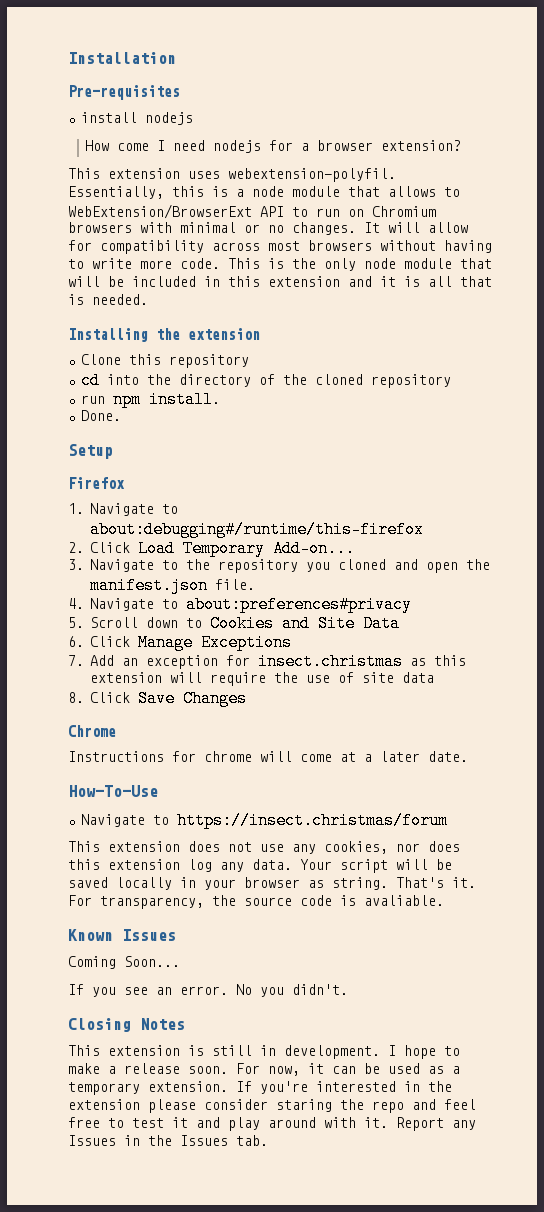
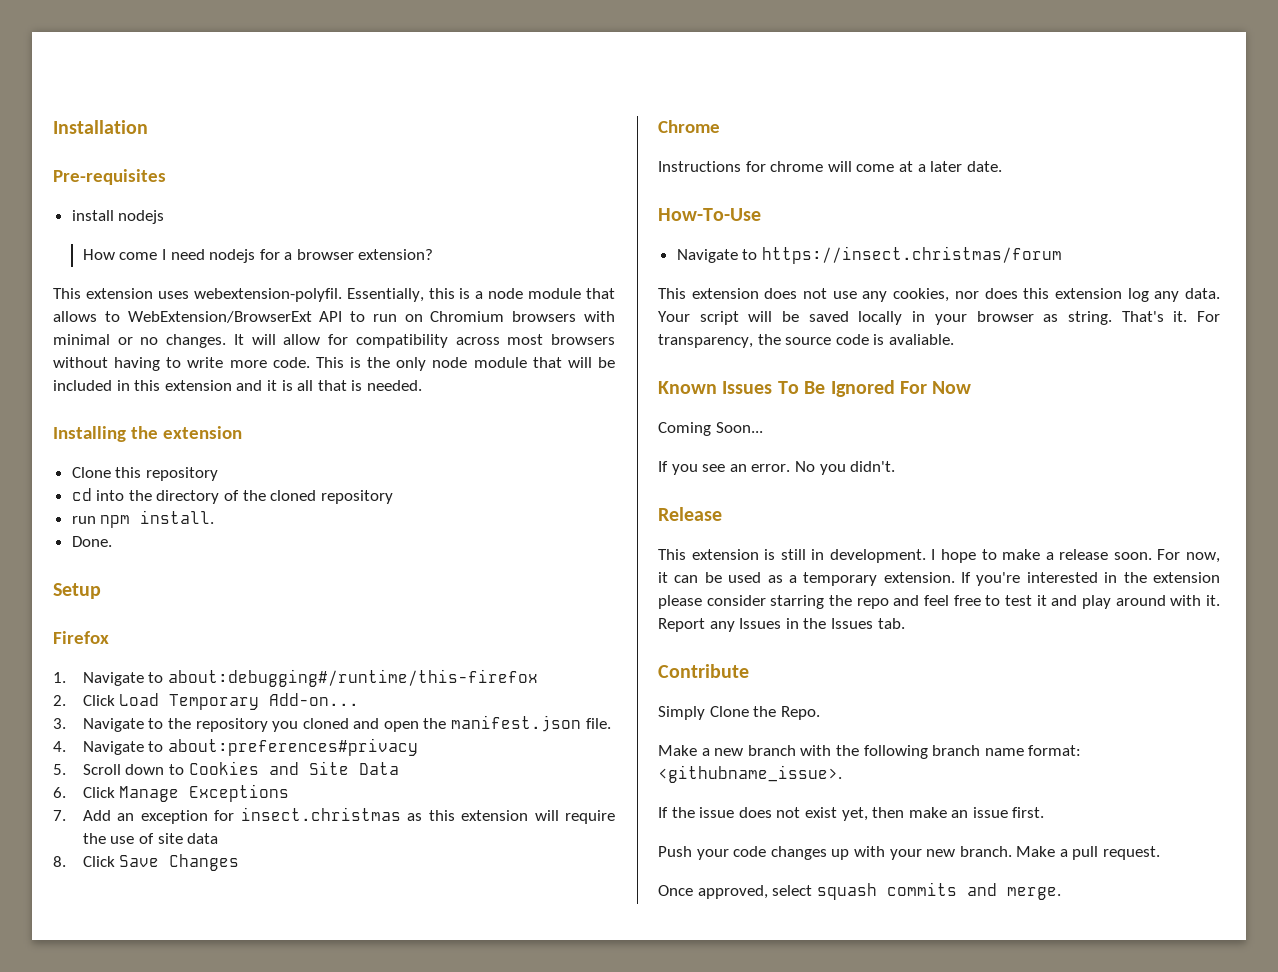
- Known Issues
+ Known Issues To Be Ignored For Now
- Closing Notes
+ Release
- If you're interested in the extension please consider staring the repo and feel free to test it and play around with it.
+ If you're interested in the extension please consider starring the repo and feel free to test it and play around with it.
+ Contribute
+ Simply Clone the Repo.
+ Make a new branch with the following branch name format: <githubname_issue>.
+ If the issue does not exist yet, then make an issue first.
+ Push your code changes up with your new branch. Make a pull request.
+ Once approved, select squash commits and merge.

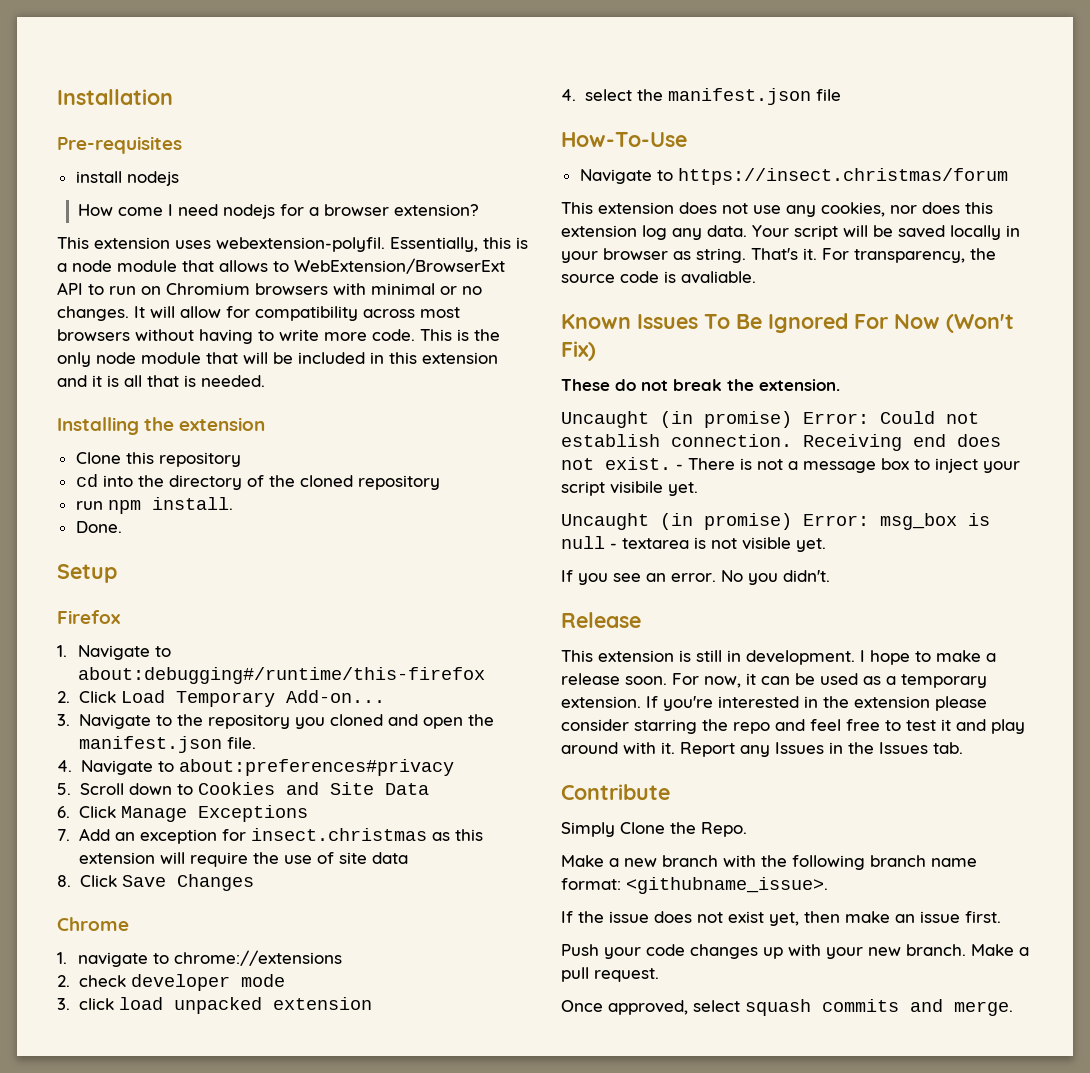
- Instructions for chrome will come at a later date.
+ 1. navigate to chrome://extensions
+ 2. check developer mode
+ 3. click load unpacked extension
+ 4. select the manifest.json file
- Known Issues To Be Ignored For Now
- Coming Soon...
+ Known Issues To Be Ignored For Now (Won't Fix)
+ These do not break the extension.
+ Uncaught (in promise) Error: Could not establish connection. Receiving end does not exist. - There is not a message box to inject your script visibile yet.
+ Uncaught (in promise) Error: msg_box is null - textarea is not visible yet.

